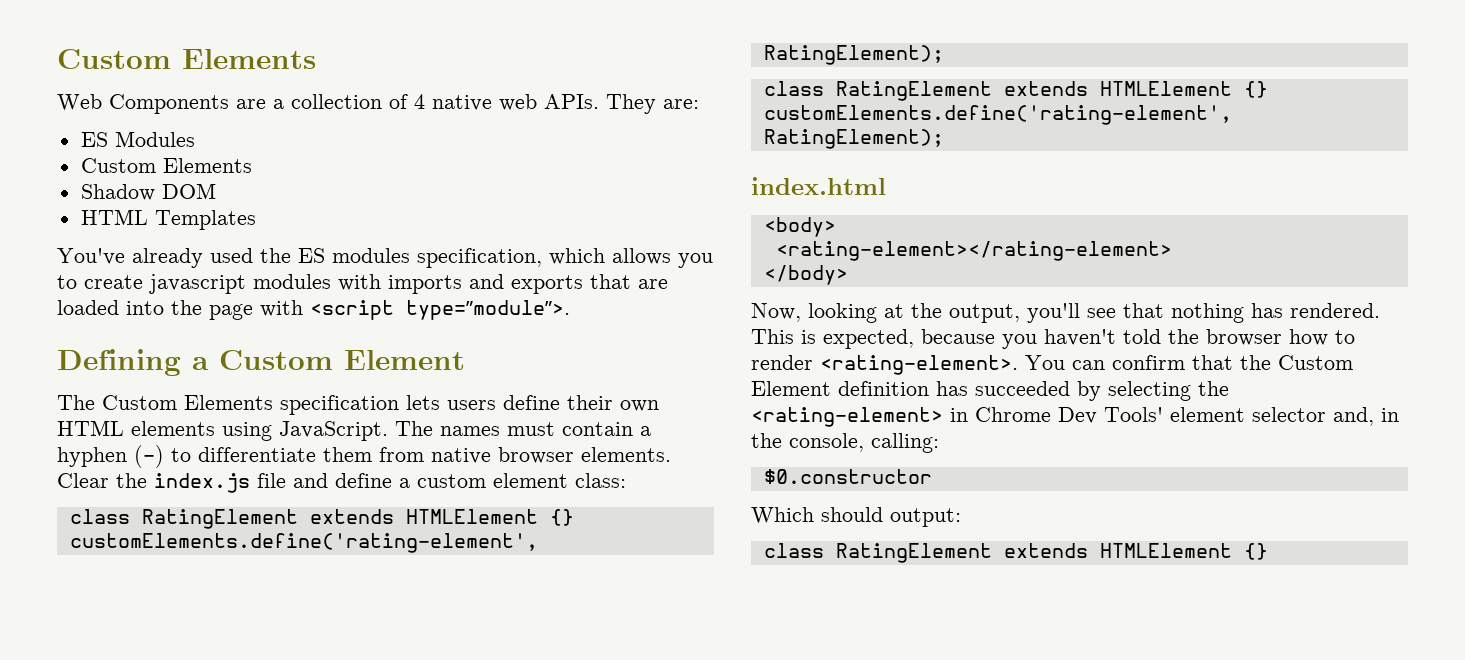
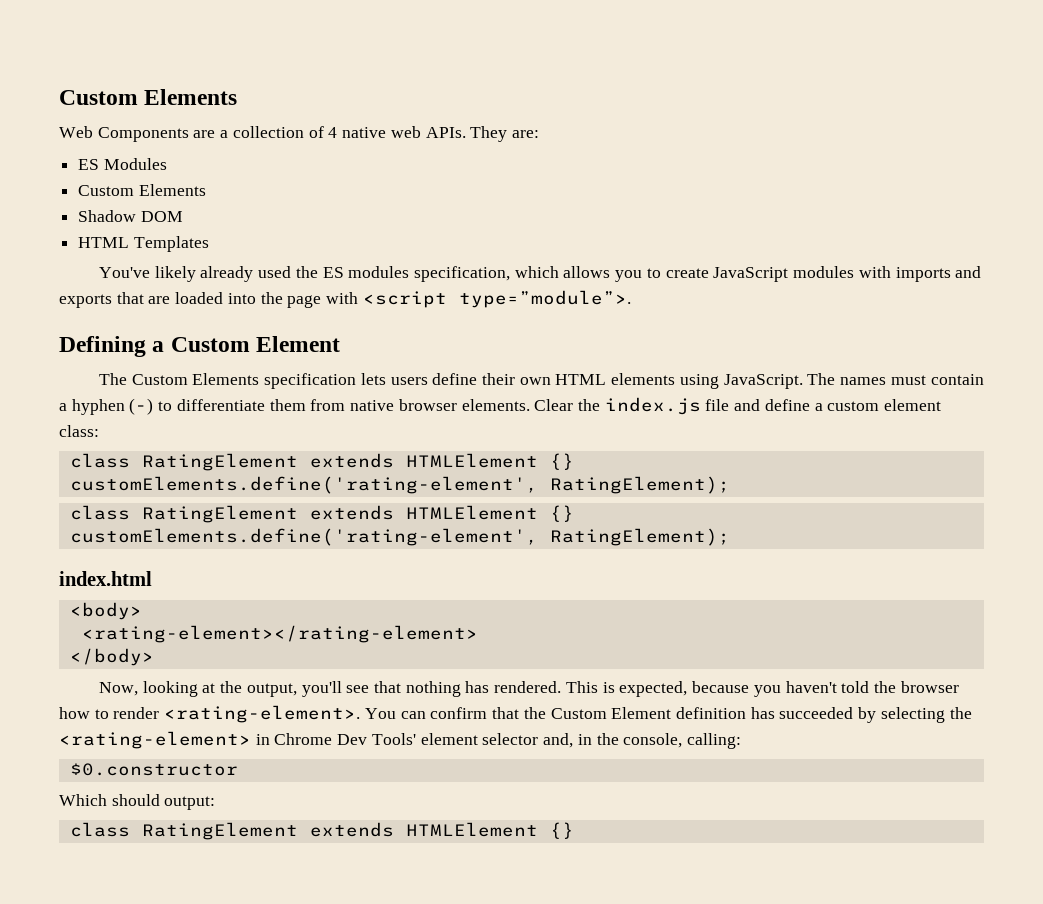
- You've already used the ES modules specification, which allows you to create javascript modules with imports and exports that are loaded into the page with <script type=”module”>.
+ You've likely already used the ES modules specification, which allows you to create JavaScript modules with imports and exports that are loaded into the page with <script type=”module”>.

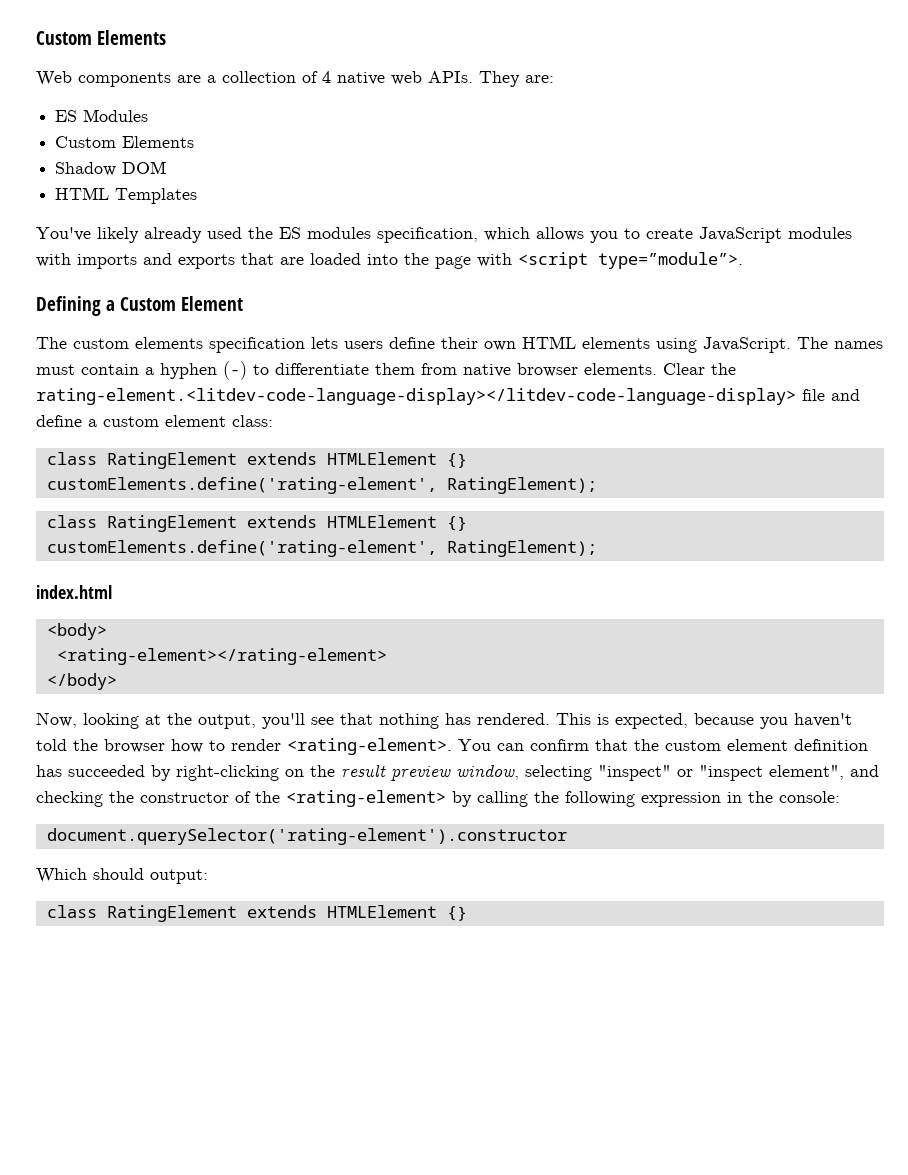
- Web Components are a collection of 4 native web APIs.
+ Web components are a collection of 4 native web APIs.
- The Custom Elements specification lets users define their own HTML elements using JavaScript.
+ The custom elements specification lets users define their own HTML elements using JavaScript.
- Clear the index.js file and define a custom element class:
+ Clear the rating-element.<litdev-code-language-display></litdev-code-language-display> file and define a custom element class:
- You can confirm that the Custom Element definition has succeeded by selecting the <rating-element> in Chrome Dev Tools' element selector and, in the console, calling:
- $0.constructor
+ You can confirm that the custom element definition has succeeded by right-clicking on the result preview window, selecting "inspect" or "inspect element", and checking the constructor of the <rating-element> by calling the following expression in the console:
+ document.querySelector('rating-element').constructor

